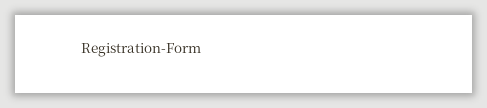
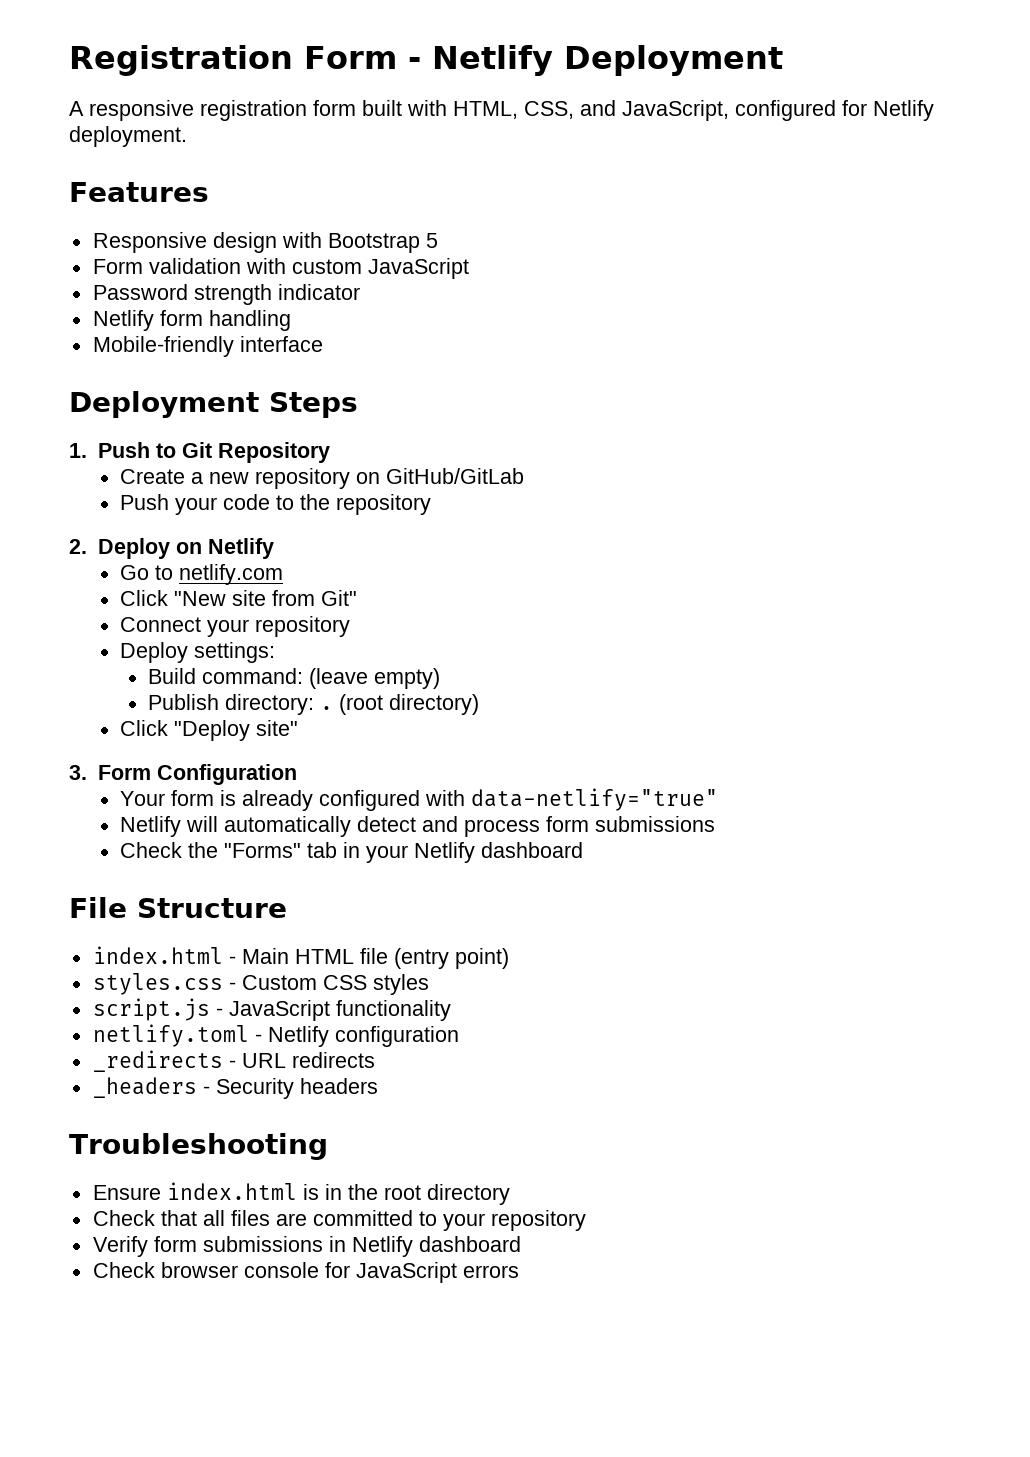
- Registration-Form
+ Registration Form - Netlify Deployment
+ A responsive registration form built with HTML, CSS, and JavaScript, configured for Netlify deployment.
+ Features
+ Responsive design with Bootstrap 5
+ Form validation with custom JavaScript
+ Password strength indicator
+ Netlify form handling
+ Mobile-friendly interface
+ Deployment Steps
+ 1. Push to Git Repository
+ Create a new repository on GitHub/GitLab
+ Push your code to the repository
+ 2. Deploy on Netlify
+ Go to netlify.com
+ Click "New site from Git"
+ Connect your repository
+ Deploy settings:
+ Build command: (leave empty)
+ Publish directory: . (root directory)
+ Click "Deploy site"
+ 3. Form Configuration
+ Your form is already configured with data-netlify="true"
+ Netlify will automatically detect and process form submissions
+ Check the "Forms" tab in your Netlify dashboard
+ File Structure
+ index.html - Main HTML file (entry point)
+ styles.css - Custom CSS styles
+ script.js - JavaScript functionality
+ netlify.toml - Netlify configuration
+ _redirects - URL redirects
+ _headers - Security headers
+ Troubleshooting
+ Ensure index.html is in the root directory
+ Check that all files are committed to your repository
+ Verify form submissions in Netlify dashboard
+ Check browser console for JavaScript errors

